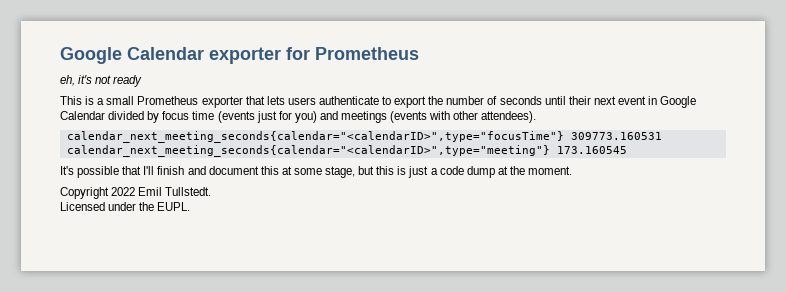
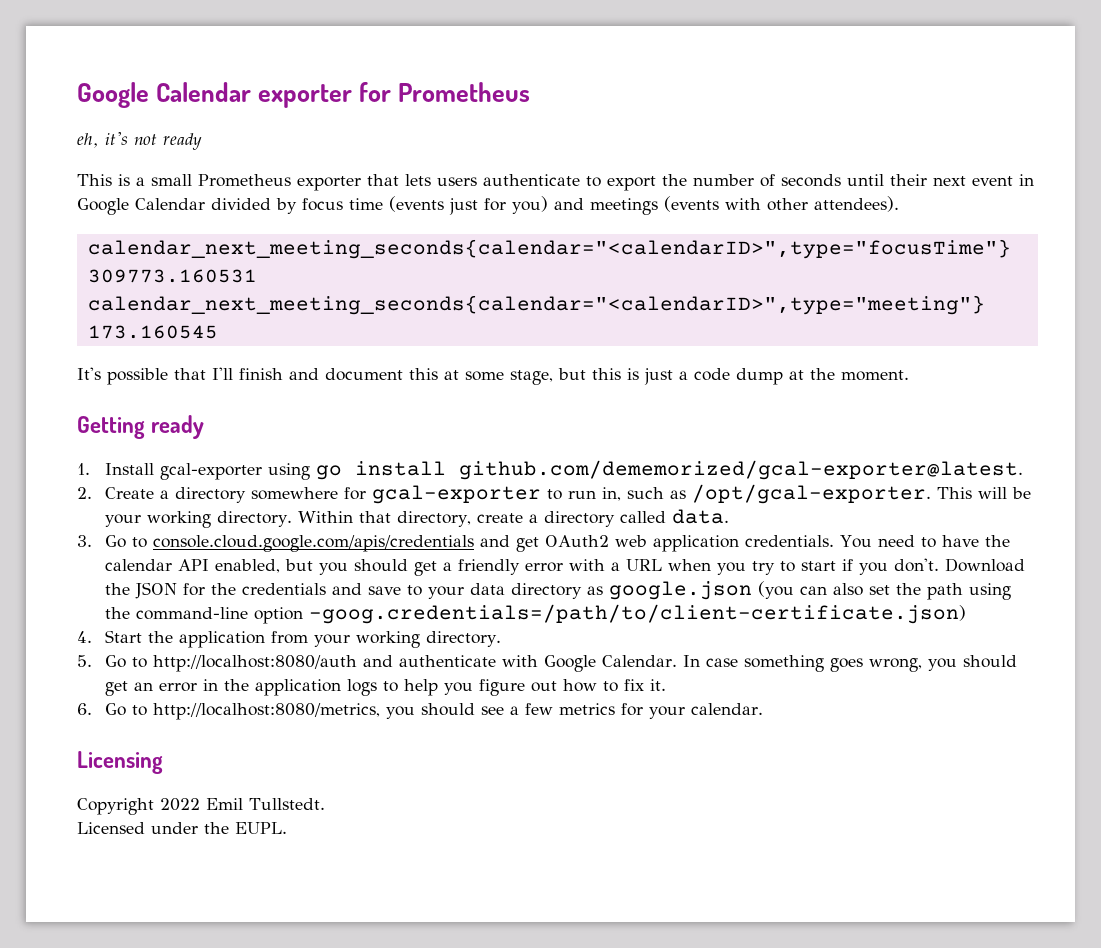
+ Getting ready
+ 1. Install gcal-exporter using go install github.com/dememorized/gcal-exporter@latest.
+ 2. Create a directory somewhere for gcal-exporter to run in, such as /opt/gcal-exporter. This will be your working directory. Within that directory, create a directory called data.
+ 3. Go to console.cloud.google.com/apis/credentials and get OAuth2 web application credentials. You need to have the calendar API enabled, but you should get a friendly error with a URL when you try to start if you don't. Download the JSON for the credentials and save to your data directory as google.json (you can also set the path using the command-line option -goog.credentials=/path/to/client-certificate.json)
+ 4. Start the application from your working directory.
+ 5. Go to http://localhost:8080/auth and authenticate with Google Calendar. In case something goes wrong, you should get an error in the application logs to help you figure out how to fix it.
+ 6. Go to http://localhost:8080/metrics, you should see a few metrics for your calendar.
+ Licensing

